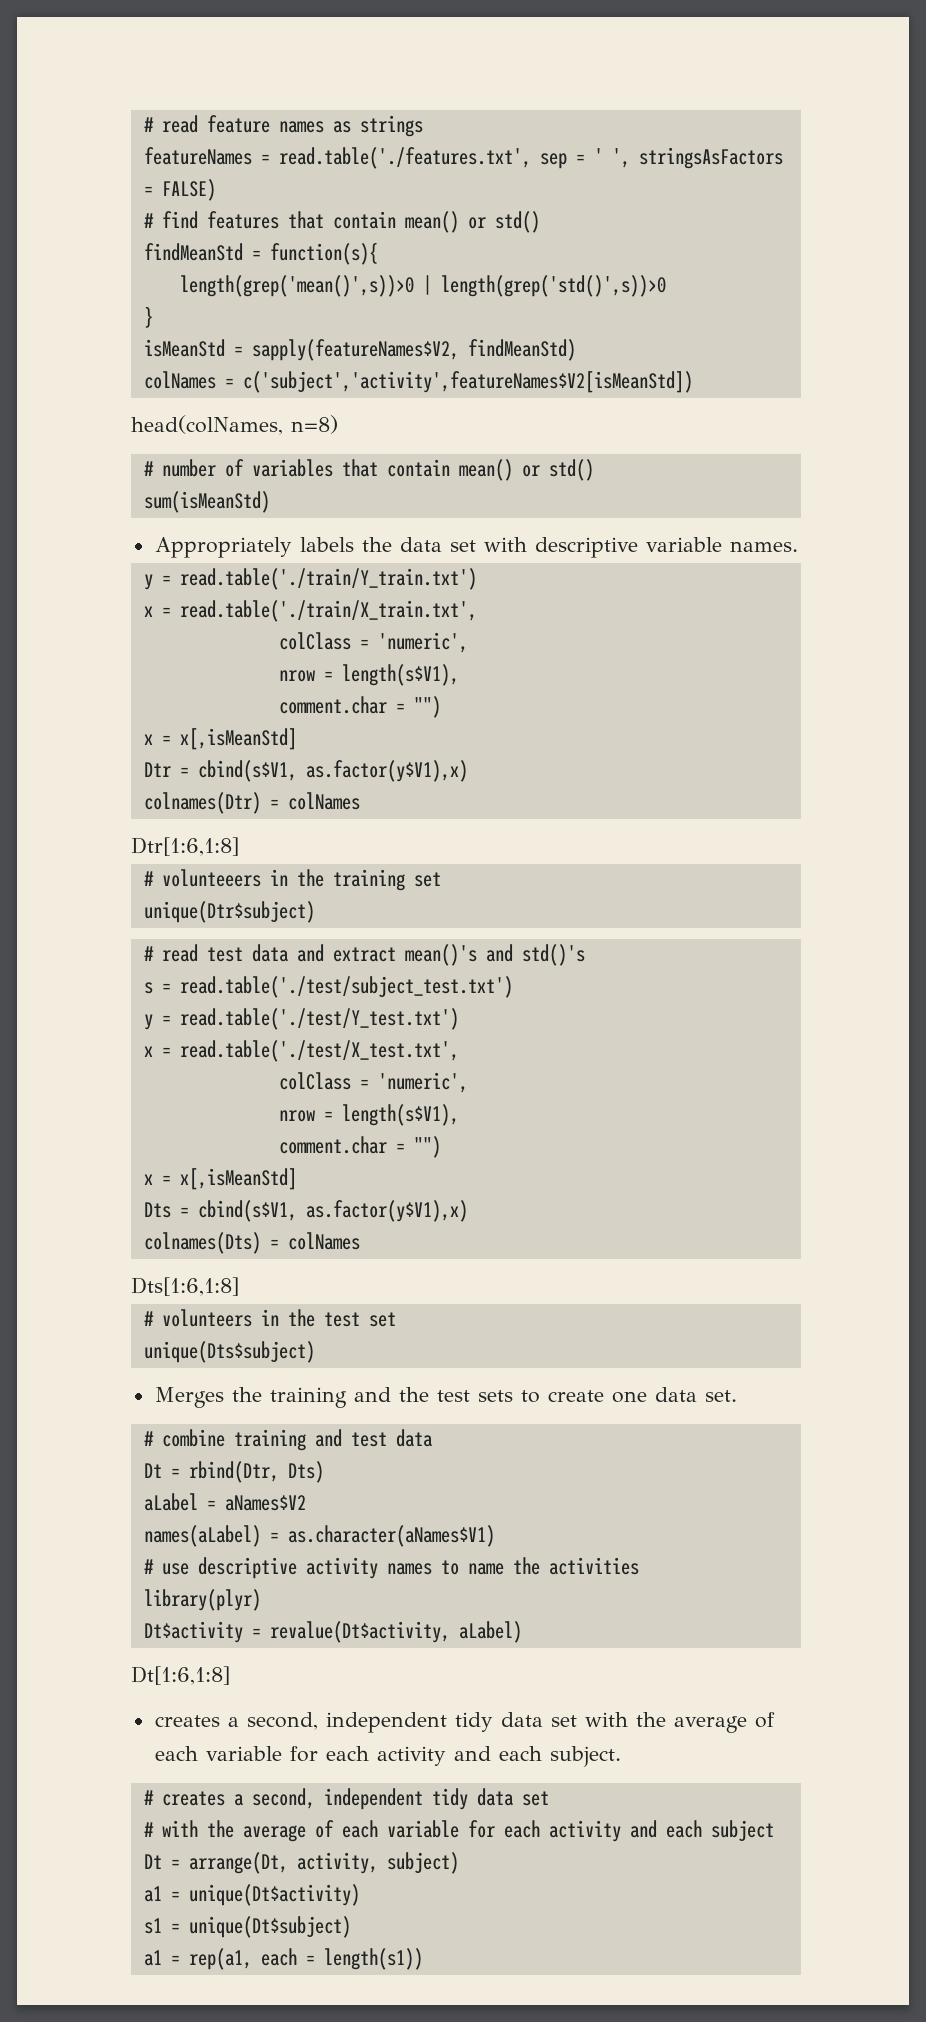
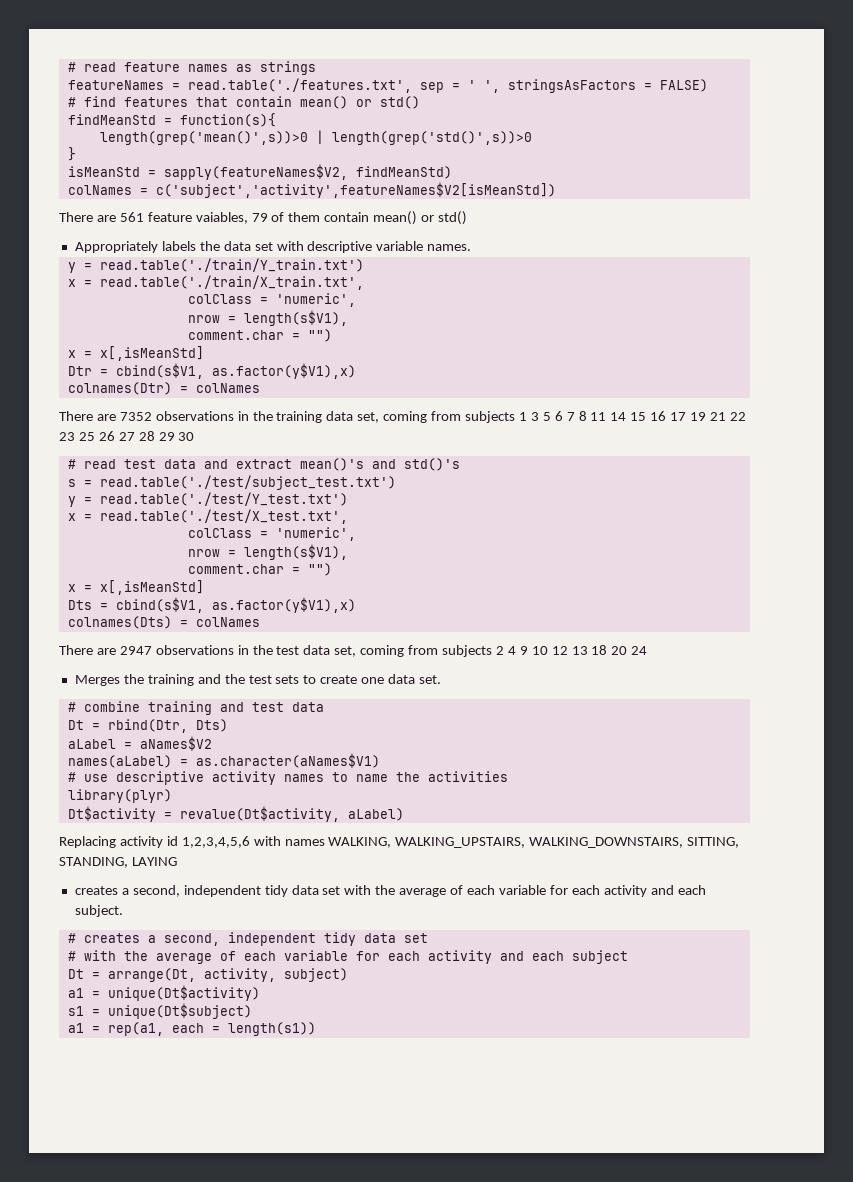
- head(colNames, n=8)
- # number of variables that contain mean() or std()
- sum(isMeanStd)
+ There are 561 feature vaiables, 79 of them contain mean() or std()
- Dtr[1:6,1:8]
- # volunteeers in the training set
- unique(Dtr$subject)
+ There are 7352 observations in the training data set, coming from subjects 1 3 5 6 7 8 11 14 15 16 17 19 21 22 23 25 26 27 28 29 30
- Dts[1:6,1:8]
- # volunteers in the test set
- unique(Dts$subject)
+ There are 2947 observations in the test data set, coming from subjects 2 4 9 10 12 13 18 20 24
- Dt[1:6,1:8]
+ Replacing activity id 1,2,3,4,5,6 with names WALKING, WALKING_UPSTAIRS, WALKING_DOWNSTAIRS, SITTING, STANDING, LAYING

